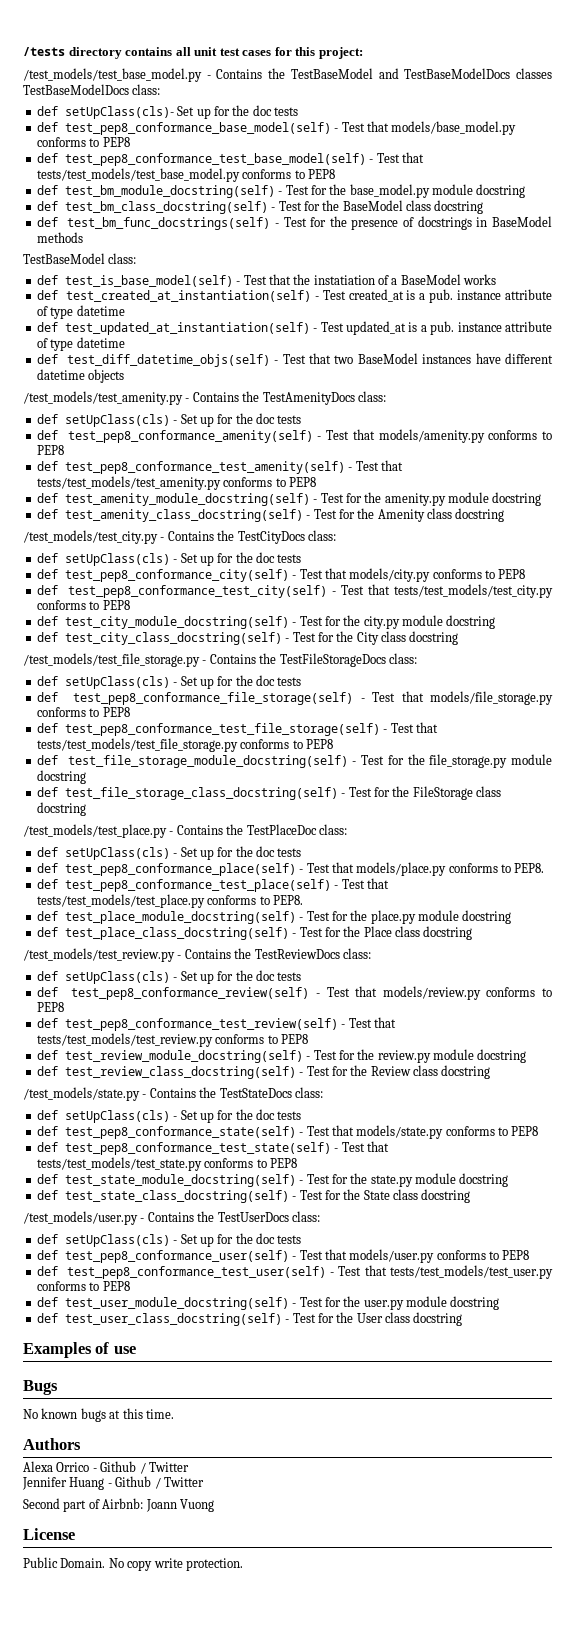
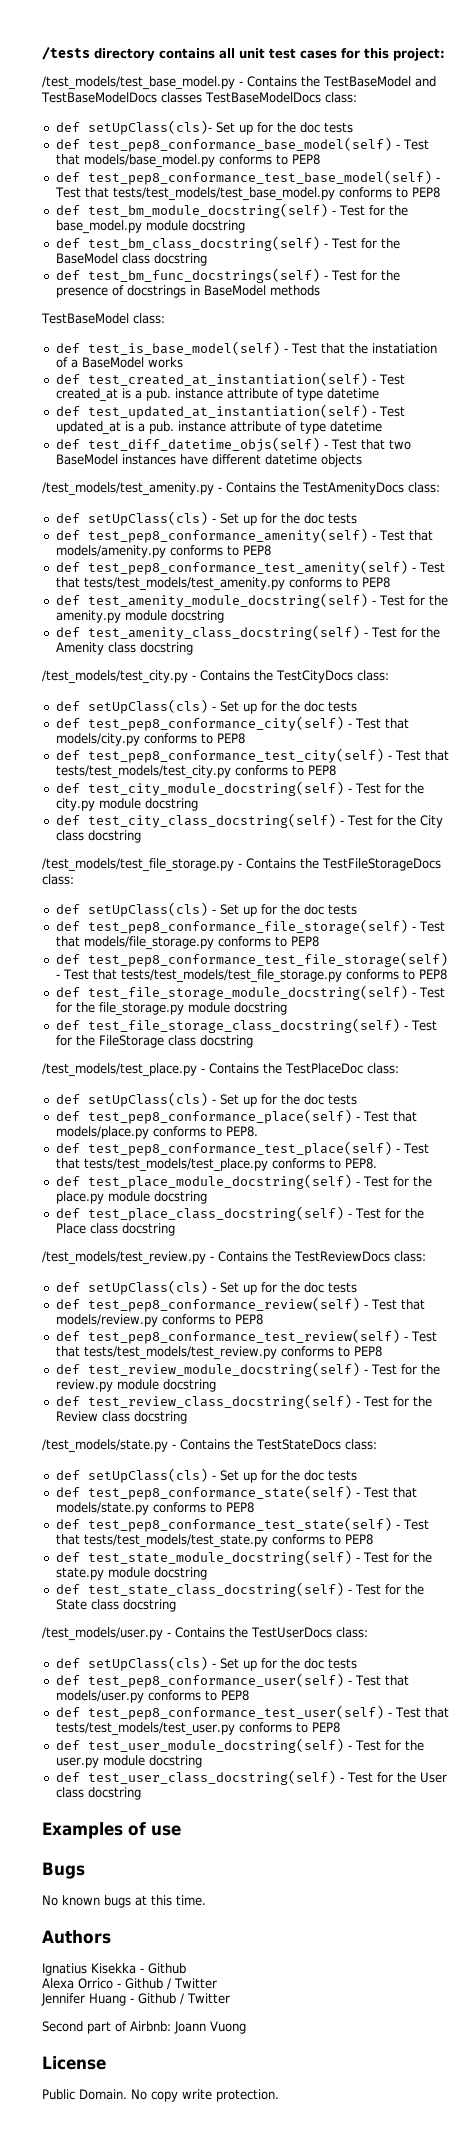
+ Ignatius Kisekka - Github

